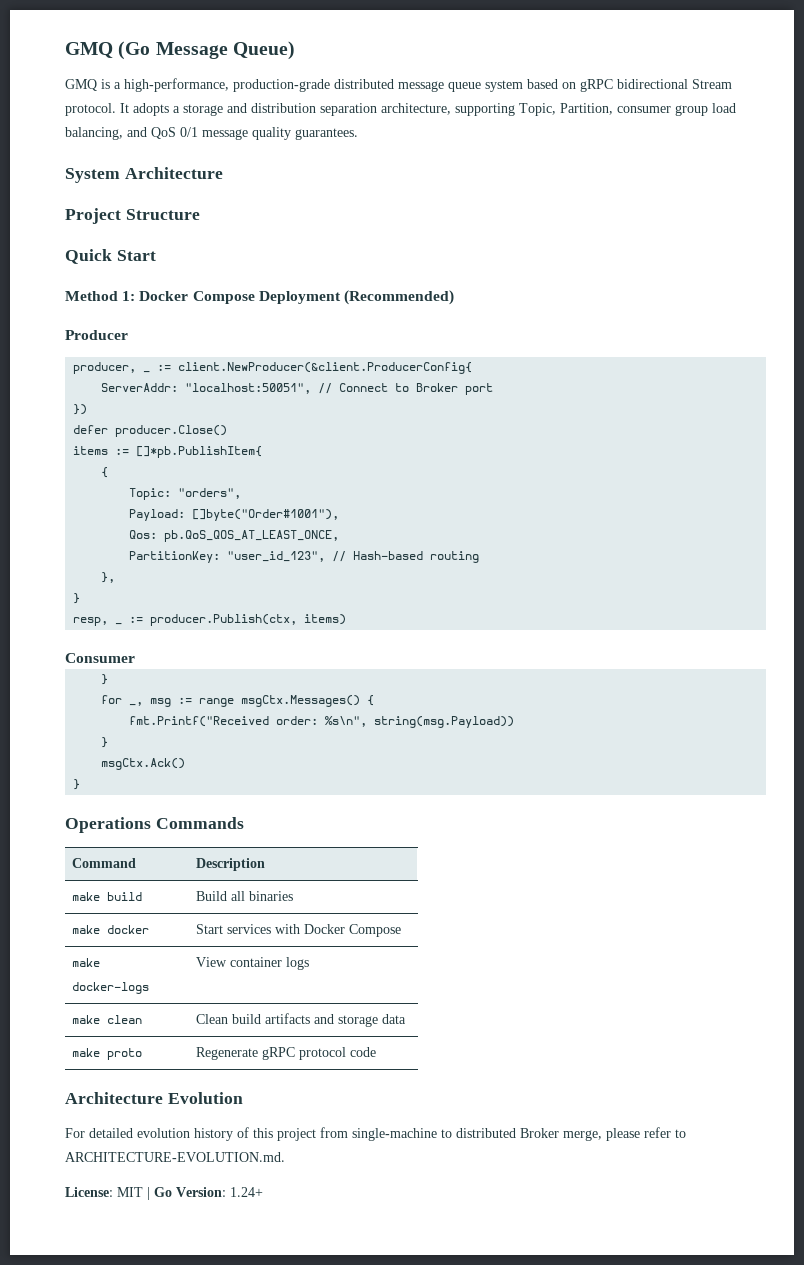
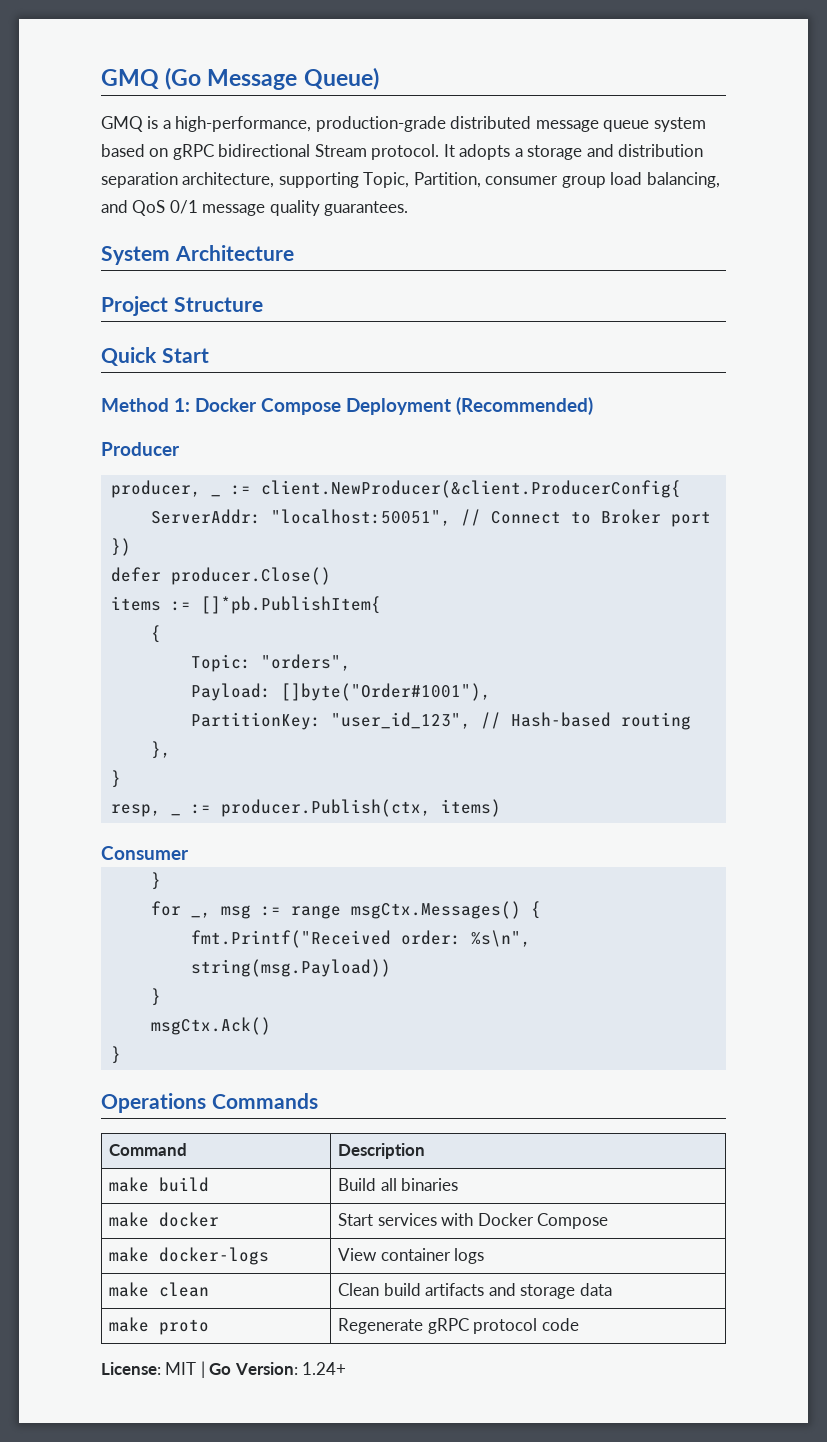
- Qos: pb.QoS_QOS_AT_LEAST_ONCE,
- Architecture Evolution
- For detailed evolution history of this project from single-machine to distributed Broker merge, please refer to ARCHITECTURE-EVOLUTION.md.

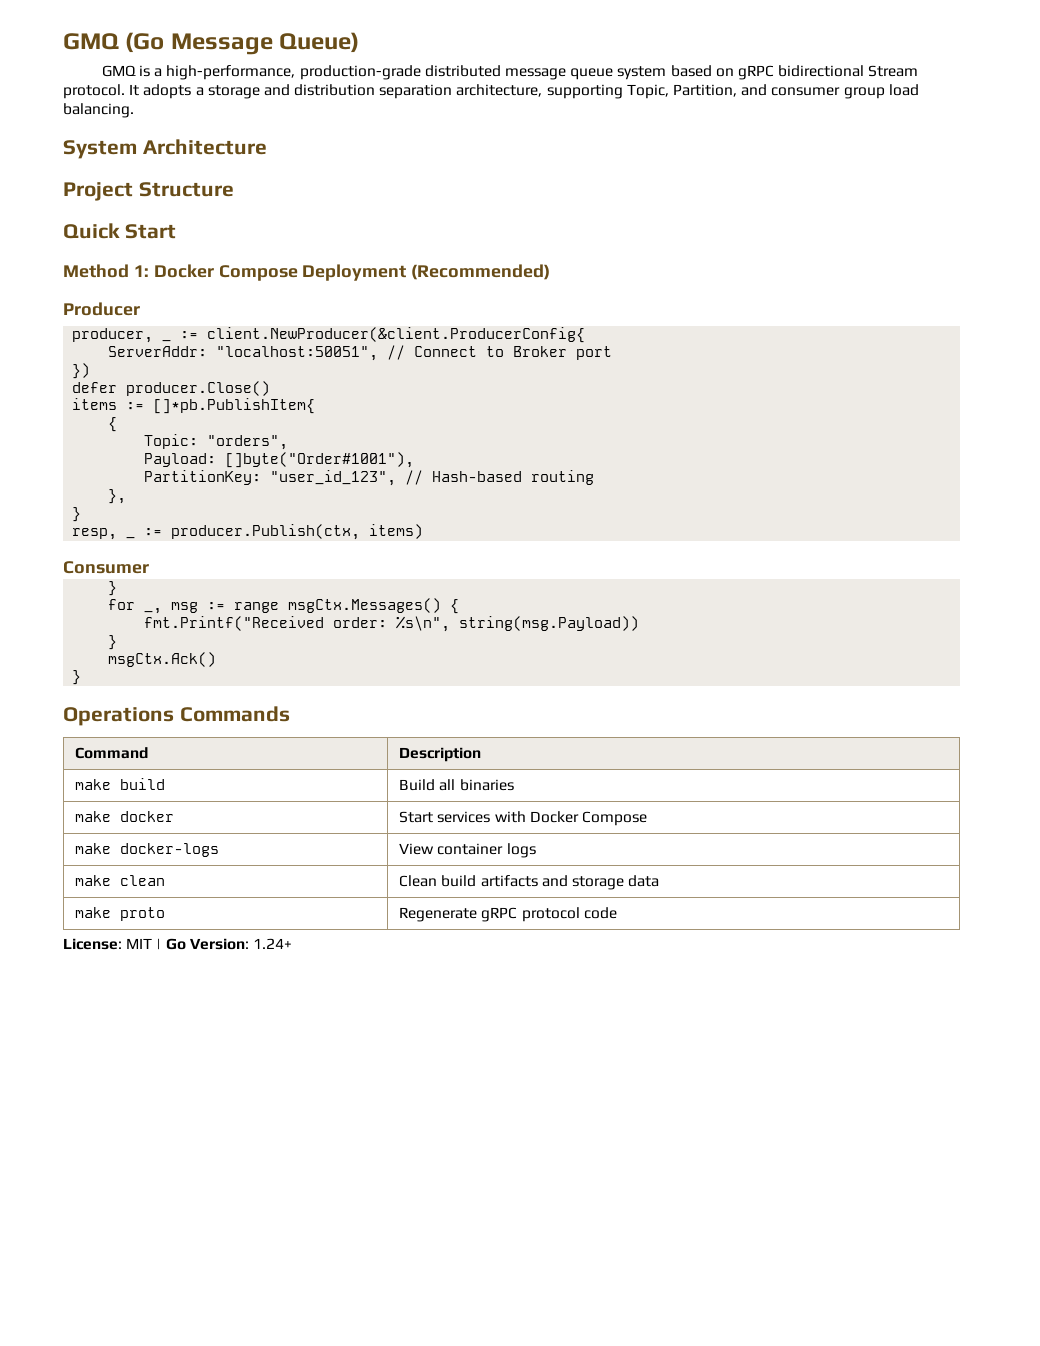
- It adopts a storage and distribution separation architecture, supporting Topic, Partition, consumer group load balancing, and QoS 0/1 message quality guarantees.
+ It adopts a storage and distribution separation architecture, supporting Topic, Partition, and consumer group load balancing.

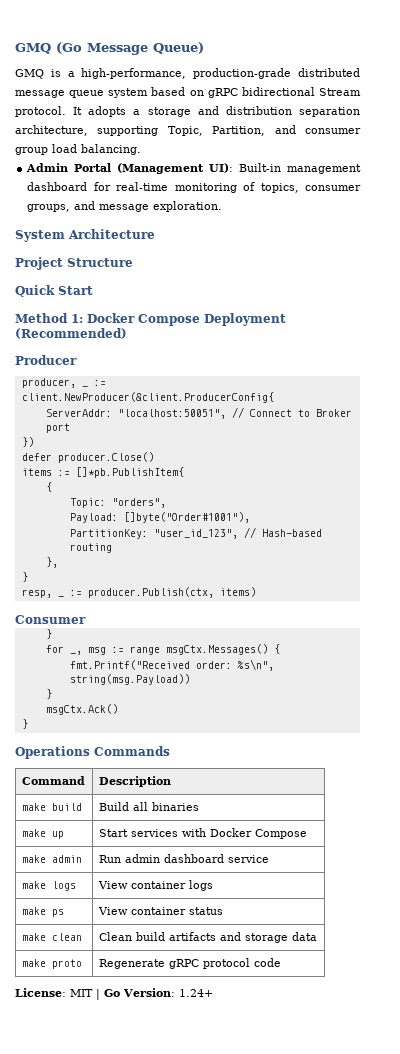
+ Admin Portal (Management UI): Built-in management dashboard for real-time monitoring of topics, consumer groups, and message exploration.
- make docker | Start services with Docker Compose
+ make up | Start services with Docker Compose
- make docker-logs | View container logs
+ make admin | Run admin dashboard service
+ make logs | View container logs
+ make ps | View container status

